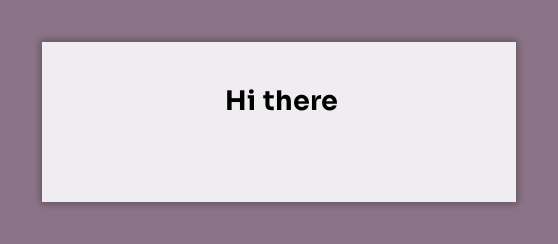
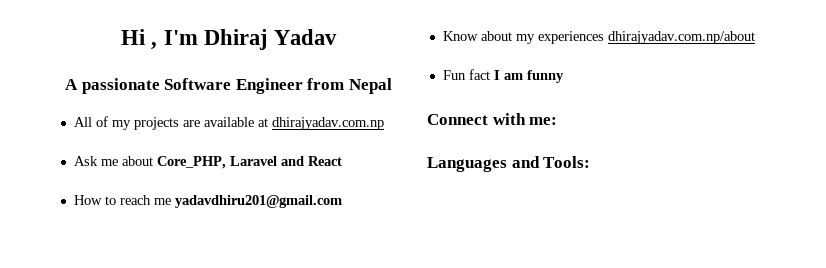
- Hi there
+ Hi , I'm Dhiraj Yadav
+ A passionate Software Engineer from Nepal
+ All of my projects are available at dhirajyadav.com.np
+ Ask me about Core_PHP, Laravel and React
+ How to reach me yadavdhiru201@gmail.com
+ Know about my experiences dhirajyadav.com.np/about
+ Fun fact I am funny
+ Connect with me:
+ Languages and Tools:

